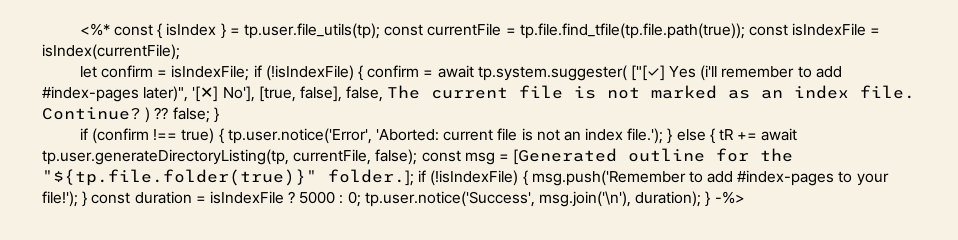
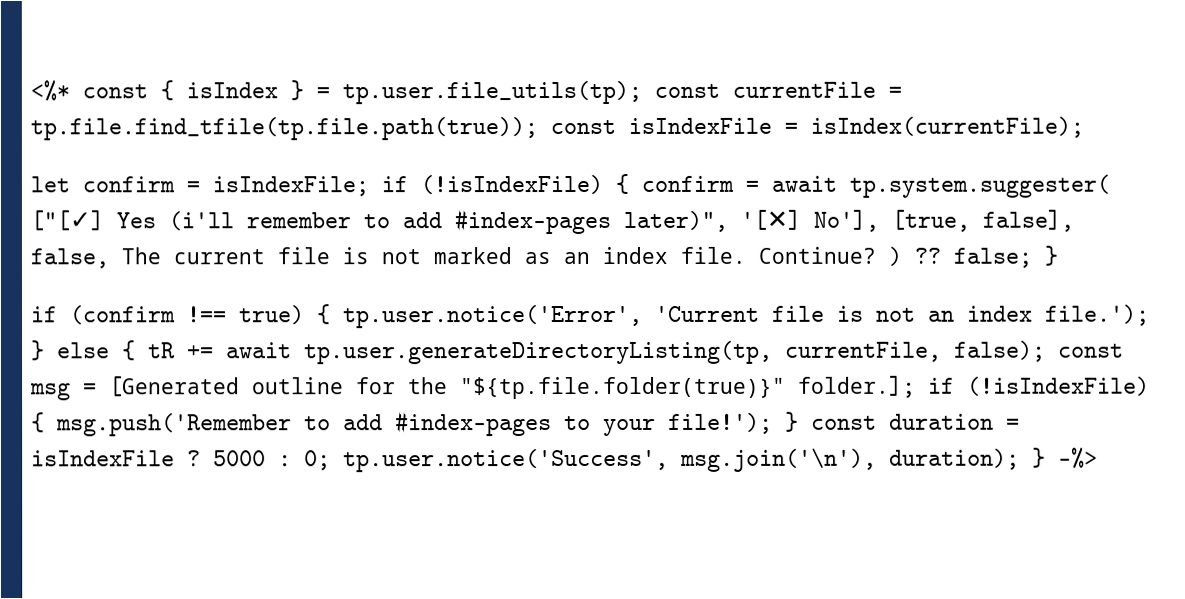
- if (confirm !== true) { tp.user.notice('Error', 'Aborted: current file is not an index file.'); } else { tR += await tp.user.generateDirectoryListing(tp, currentFile, false); const msg = [Generated outline for the "${tp.file.folder(true)}" folder.]; if (!isIndexFile) { msg.push('Remember to add #index-pages to your file!'); } const duration = isIndexFile ?
+ if (confirm !== true) { tp.user.notice('Error', 'Current file is not an index file.'); } else { tR += await tp.user.generateDirectoryListing(tp, currentFile, false); const msg = [Generated outline for the "${tp.file.folder(true)}" folder.]; if (!isIndexFile) { msg.push('Remember to add #index-pages to your file!'); } const duration = isIndexFile ?

